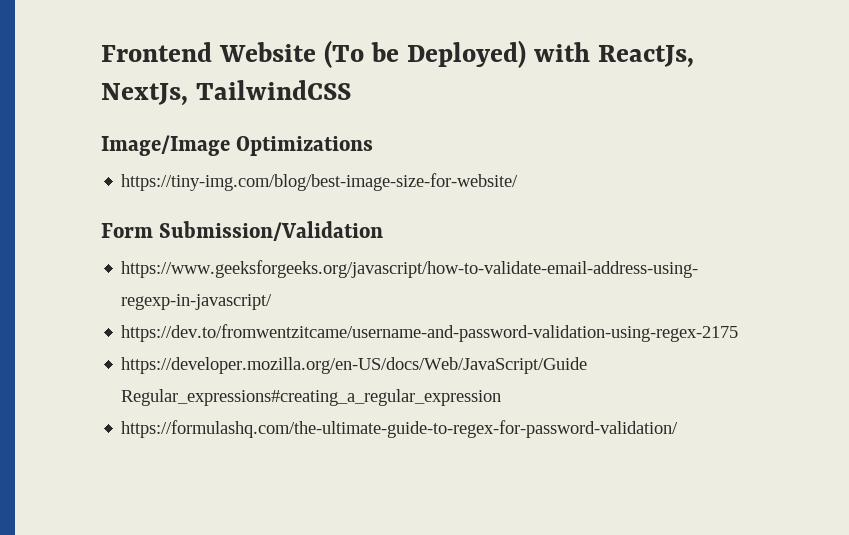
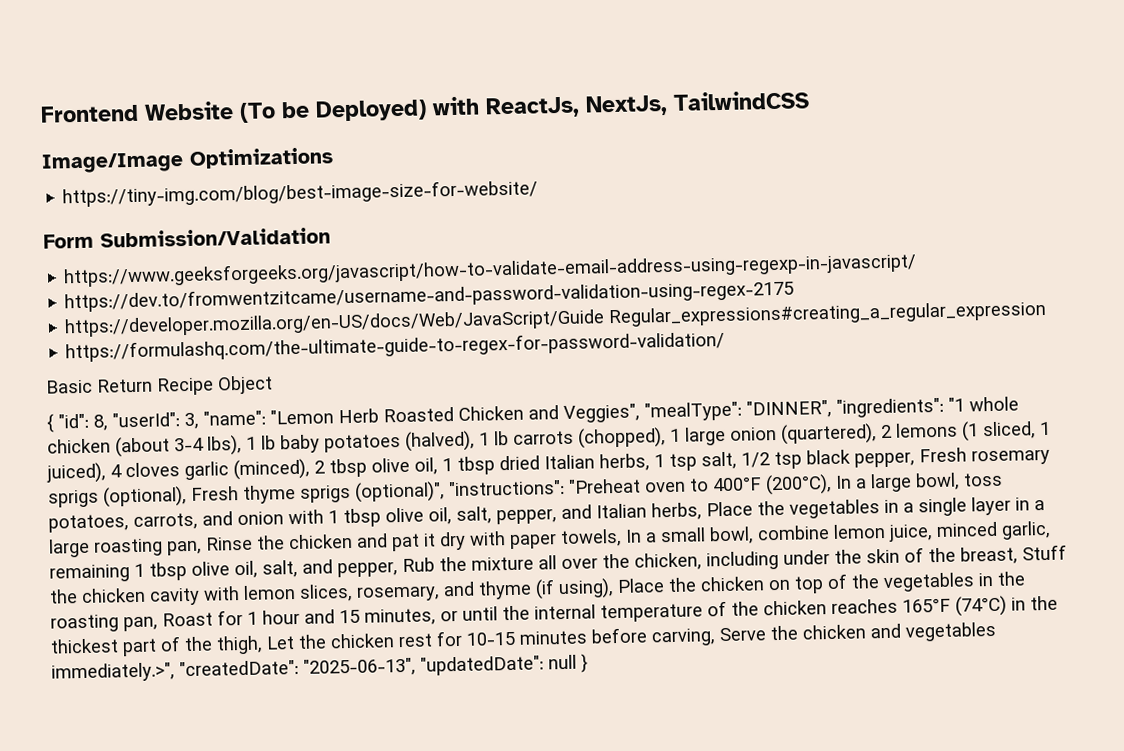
+ Basic Return Recipe Object
+ { "id": 8, "userId": 3, "name": "Lemon Herb Roasted Chicken and Veggies", "mealType": "DINNER", "ingredients": "1 whole chicken (about 3-4 lbs), 1 lb baby potatoes (halved), 1 lb carrots (chopped), 1 large onion (quartered), 2 lemons (1 sliced, 1 juiced), 4 cloves garlic (minced), 2 tbsp olive oil, 1 tbsp dried Italian herbs, 1 tsp salt, 1/2 tsp black pepper, Fresh rosemary sprigs (optional), Fresh thyme sprigs (optional)", "instructions": "Preheat oven to 400°F (200°C), In a large bowl, toss potatoes, carrots, and onion with 1 tbsp olive oil, salt, pepper, and Italian herbs, Place the vegetables in a single layer in a large roasting pan, Rinse the chicken and pat it dry with paper towels, In a small bowl, combine lemon juice, minced garlic, remaining 1 tbsp olive oil, salt, and pepper, Rub the mixture all over the chicken, including under the skin of the breast, Stuff the chicken cavity with lemon slices, rosemary, and thyme (if using), Place the chicken on top of the vegetables in the roasting pan, Roast for 1 hour and 15 minutes, or until the internal temperature of the chicken reaches 165°F (74°C) in the thickest part of the thigh, Let the chicken rest for 10-15 minutes before carving, Serve the chicken and vegetables immediately.>", "createdDate": "2025-06-13", "updatedDate": null }

